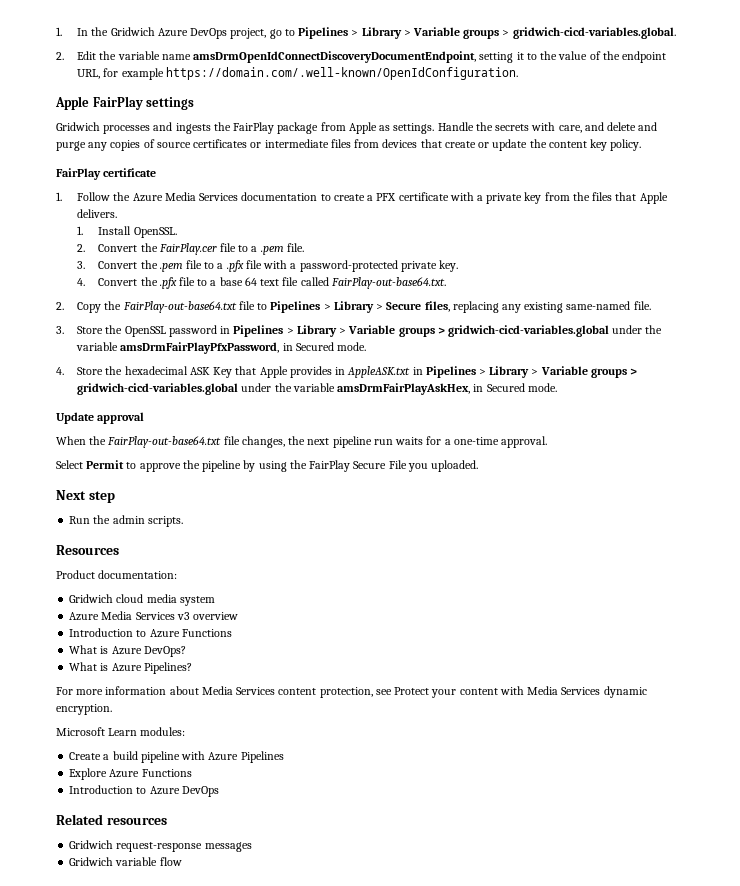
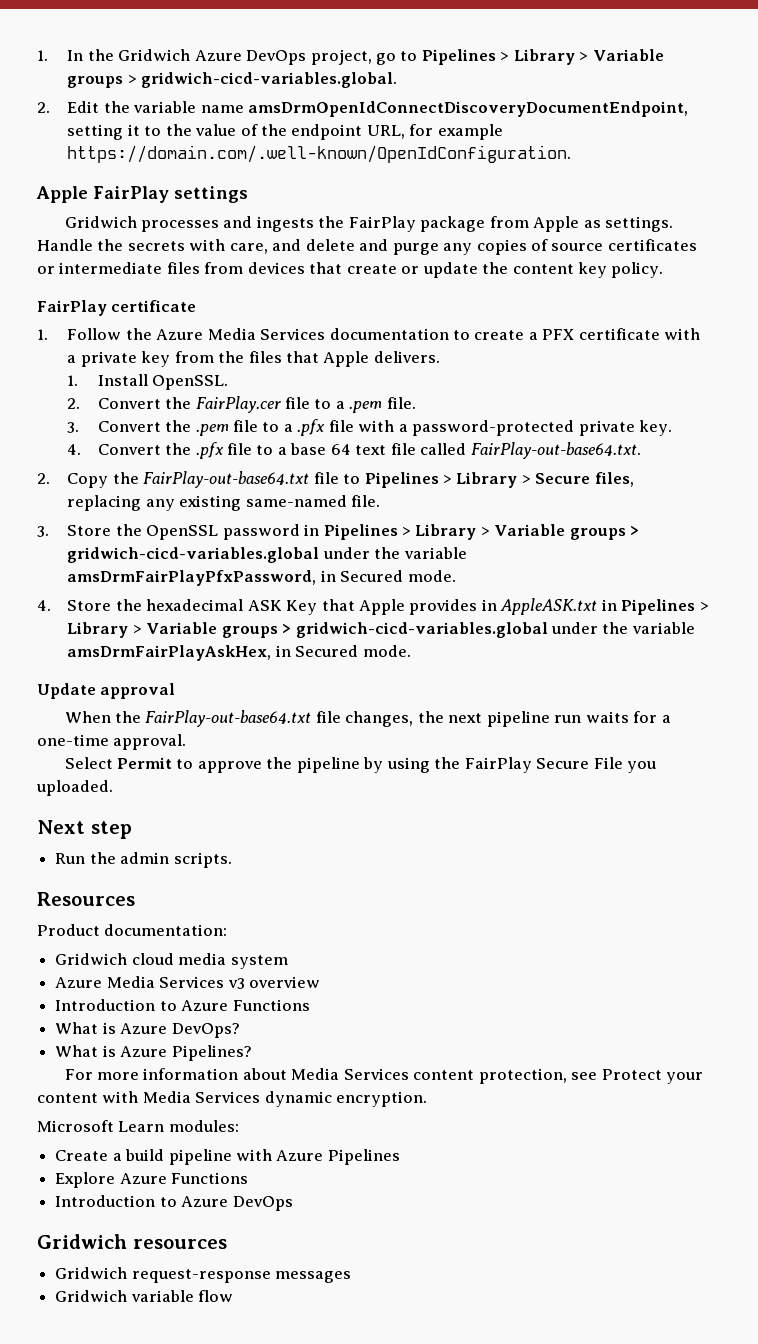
- Related resources
+ Gridwich resources

